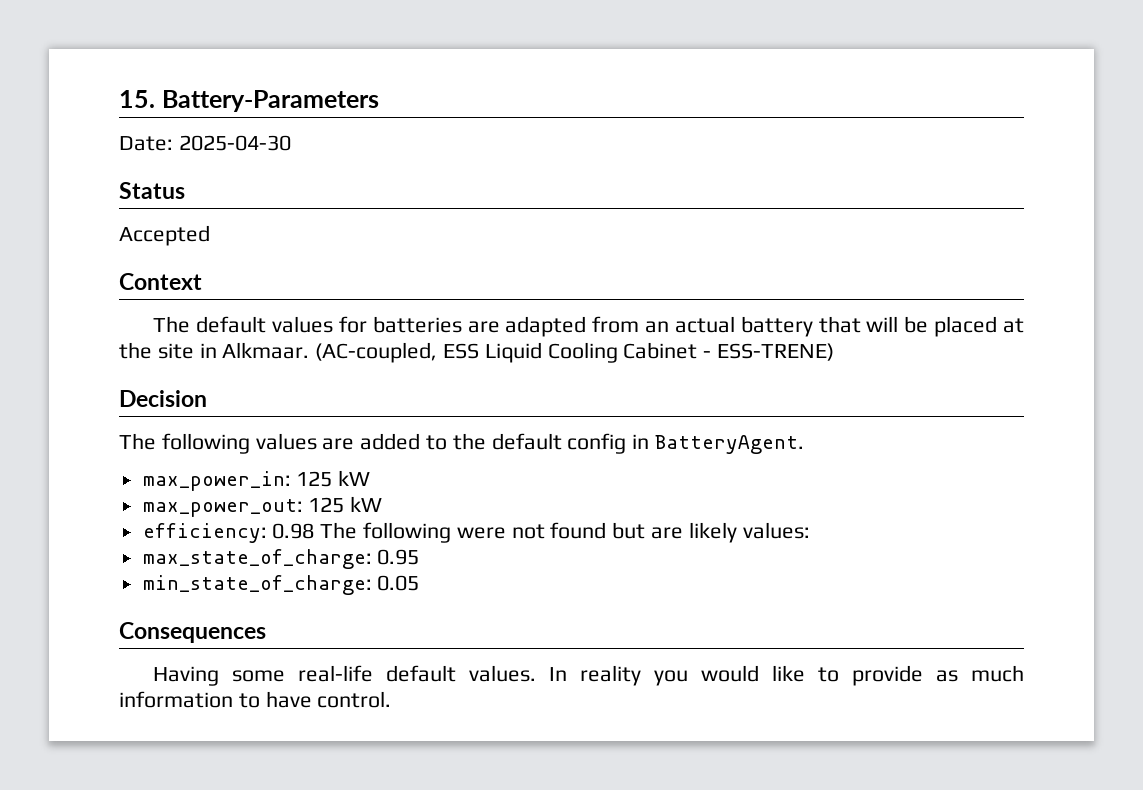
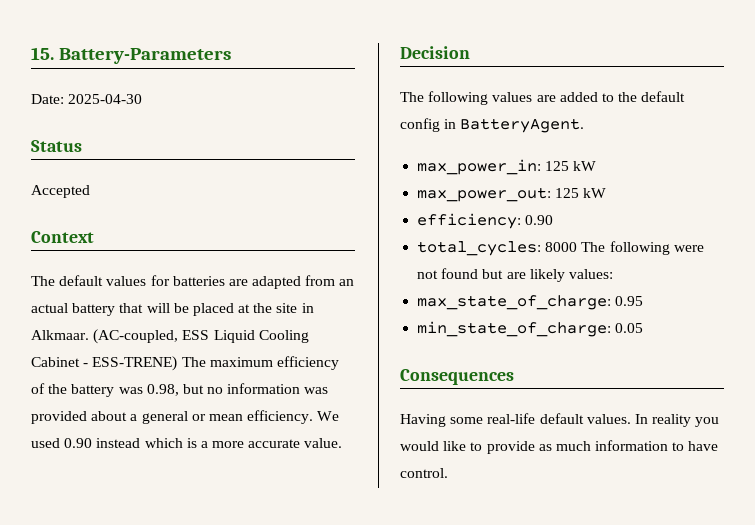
- (AC-coupled, ESS Liquid Cooling Cabinet - ESS-TRENE)
+ (AC-coupled, ESS Liquid Cooling Cabinet - ESS-TRENE) The maximum efficiency of the battery was 0.98, but no information was provided about a general or mean efficiency. We used 0.90 instead which is a more accurate value.
- efficiency: 0.98 The following were not found but are likely values:
+ efficiency: 0.90
+ total_cycles: 8000 The following were not found but are likely values:

